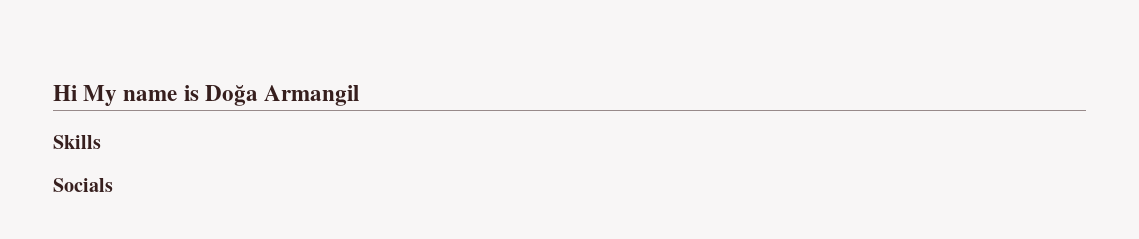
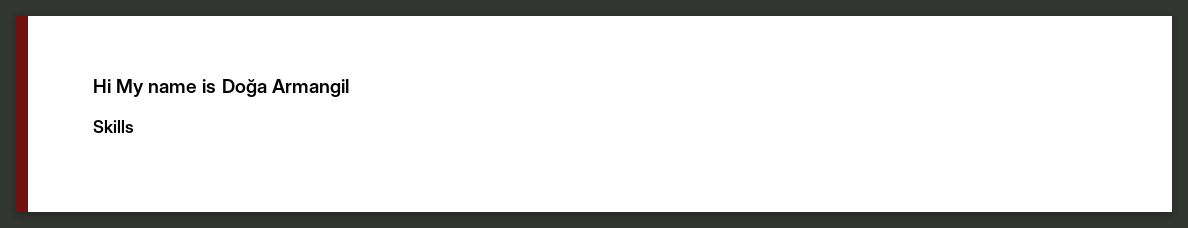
- Socials

